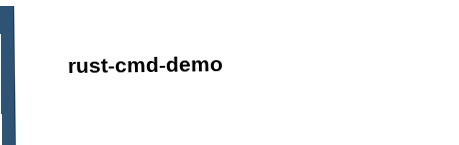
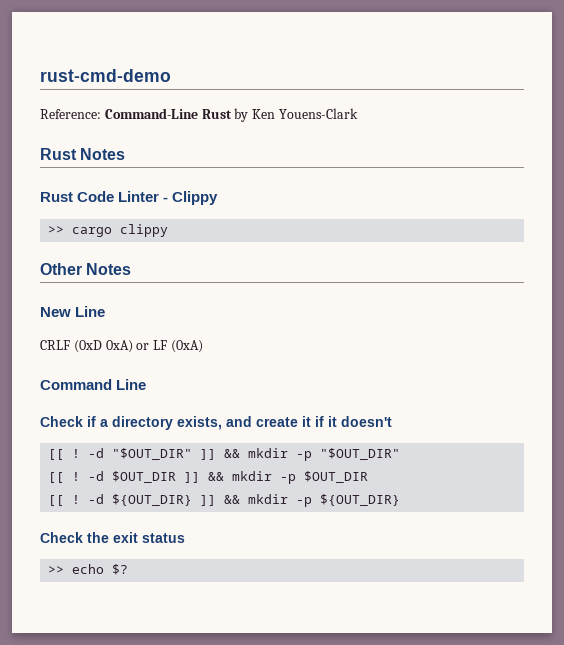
+ Reference: Command-Line Rust by Ken Youens-Clark
+ Rust Notes
+ Rust Code Linter - Clippy
+ >> cargo clippy
+ Other Notes
+ New Line
+ CRLF (0xD 0xA) or LF (0xA)
+ Command Line
+ Check if a directory exists, and create it if it doesn't
+ [[ ! -d "$OUT_DIR" ]] && mkdir -p "$OUT_DIR"
+ [[ ! -d $OUT_DIR ]] && mkdir -p $OUT_DIR
+ [[ ! -d ${OUT_DIR} ]] && mkdir -p ${OUT_DIR}
+ Check the exit status
+ >> echo $?

